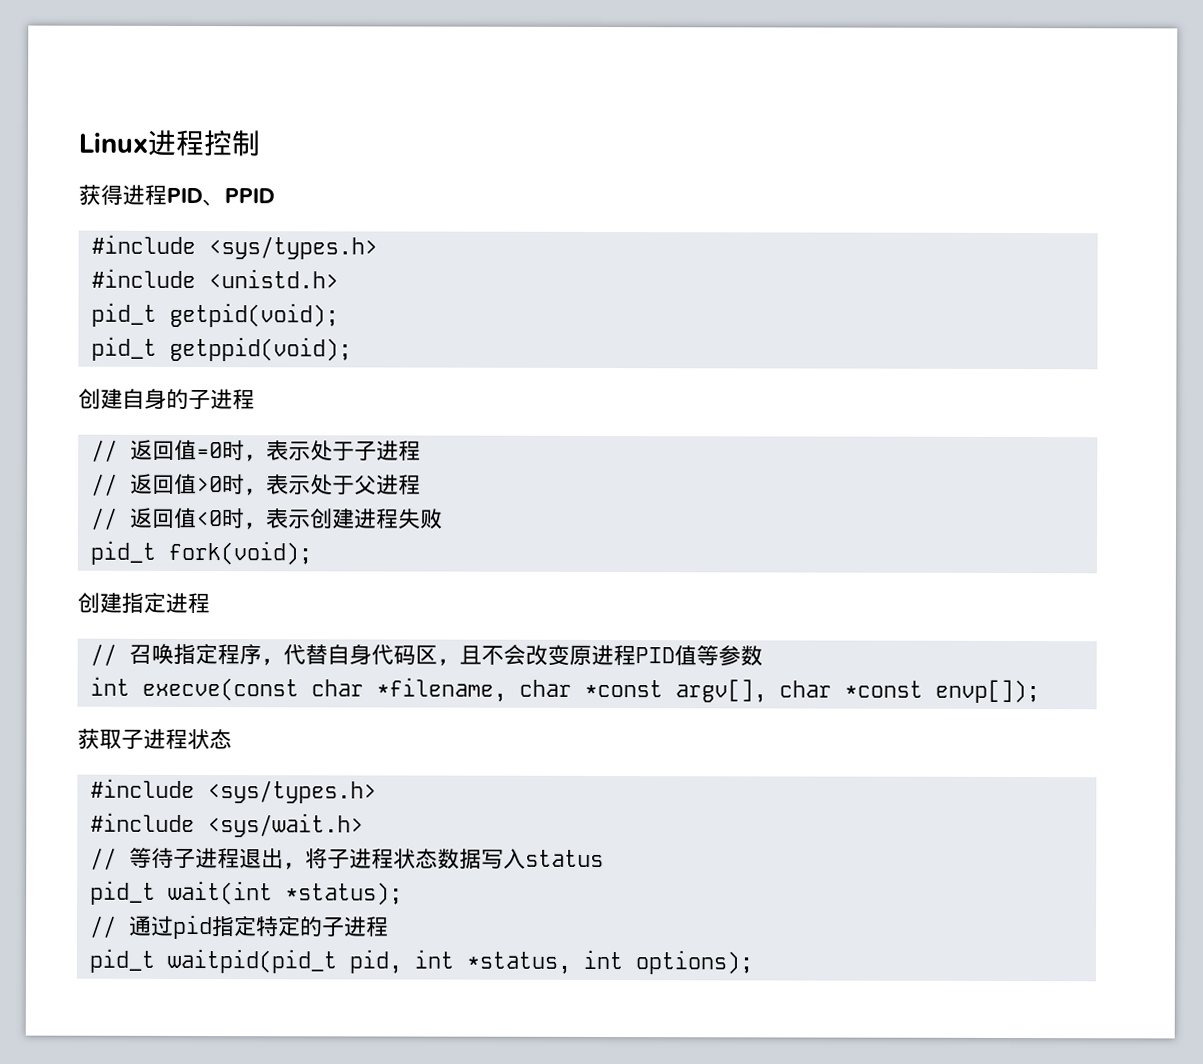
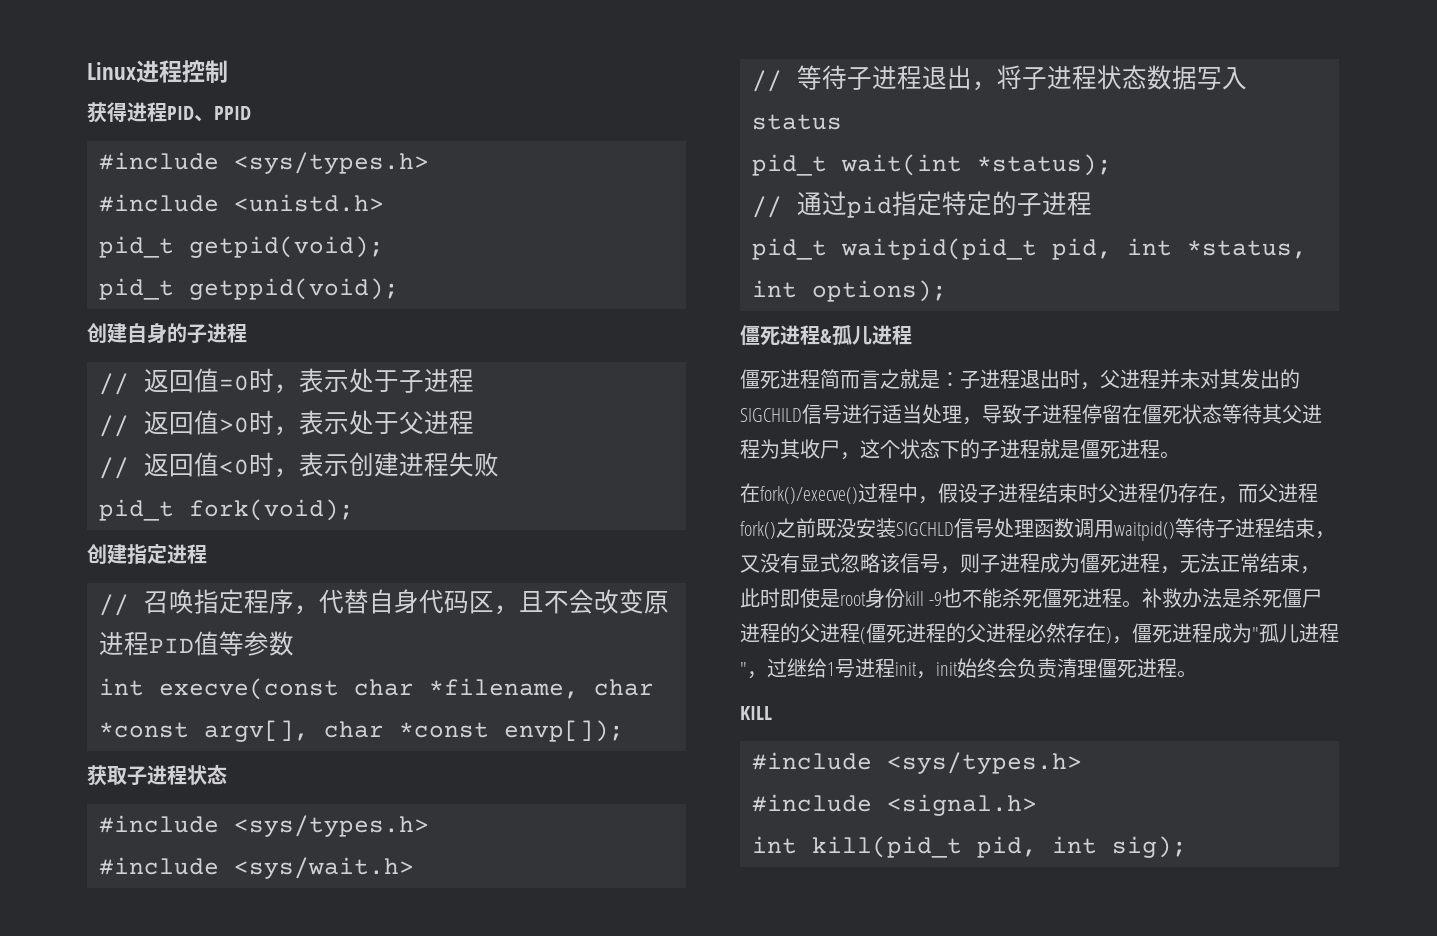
+ 僵死进程&孤儿进程
+ 僵死进程简而言之就是：子进程退出时，父进程并未对其发出的SIGCHILD信号进行适当处理，导致子进程停留在僵死状态等待其父进程为其收尸，这个状态下的子进程就是僵死进程。
+ 在fork()/execve()过程中，假设子进程结束时父进程仍存在，而父进程fork()之前既没安装SIGCHLD信号处理函数调用waitpid()等待子进程结束，又没有显式忽略该信号，则子进程成为僵死进程，无法正常结束，此时即使是root身份kill -9也不能杀死僵死进程。补救办法是杀死僵尸进程的父进程(僵死进程的父进程必然存在)，僵死进程成为"孤儿进程"，过继给1号进程init，init始终会负责清理僵死进程。
+ KILL
+ #include <sys/types.h>
+ #include <signal.h>
+ int kill(pid_t pid, int sig);

